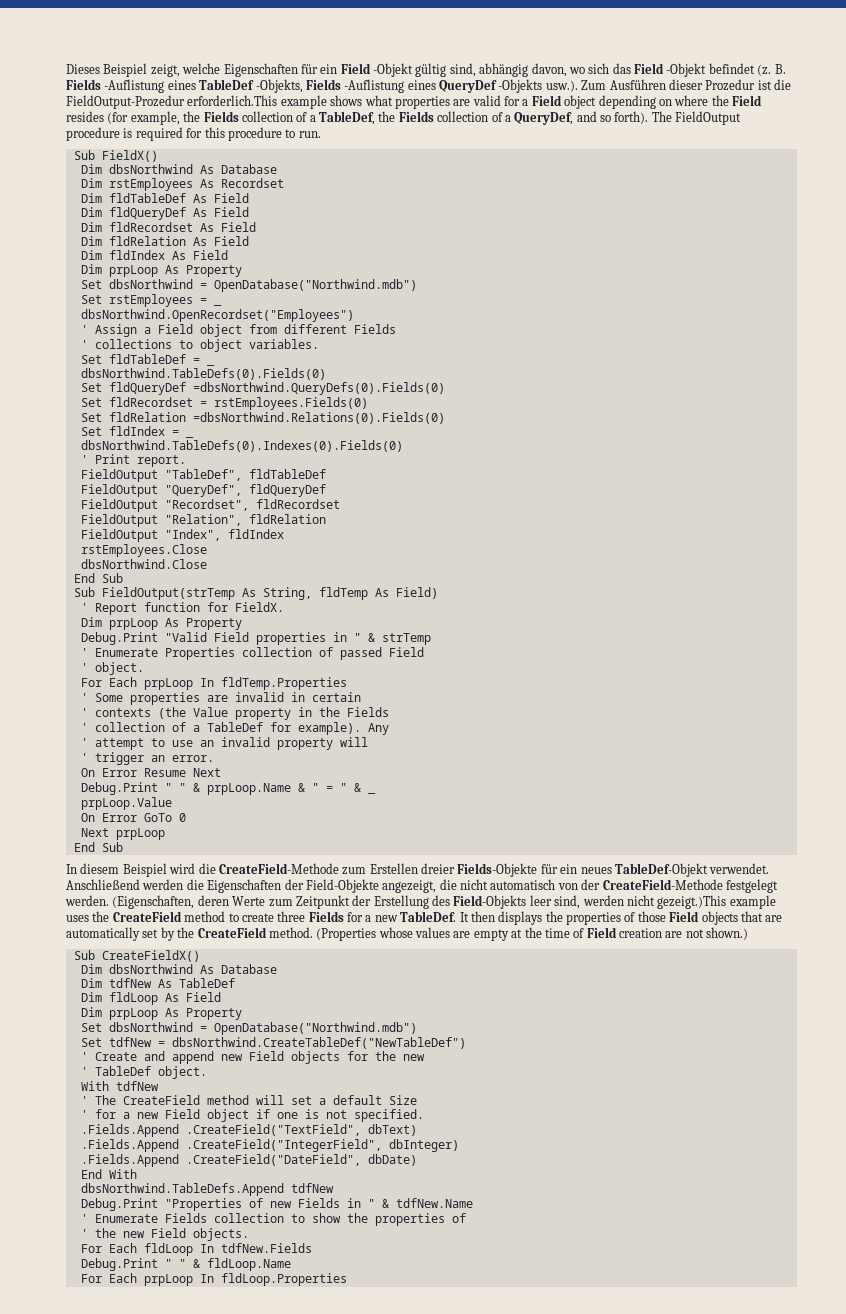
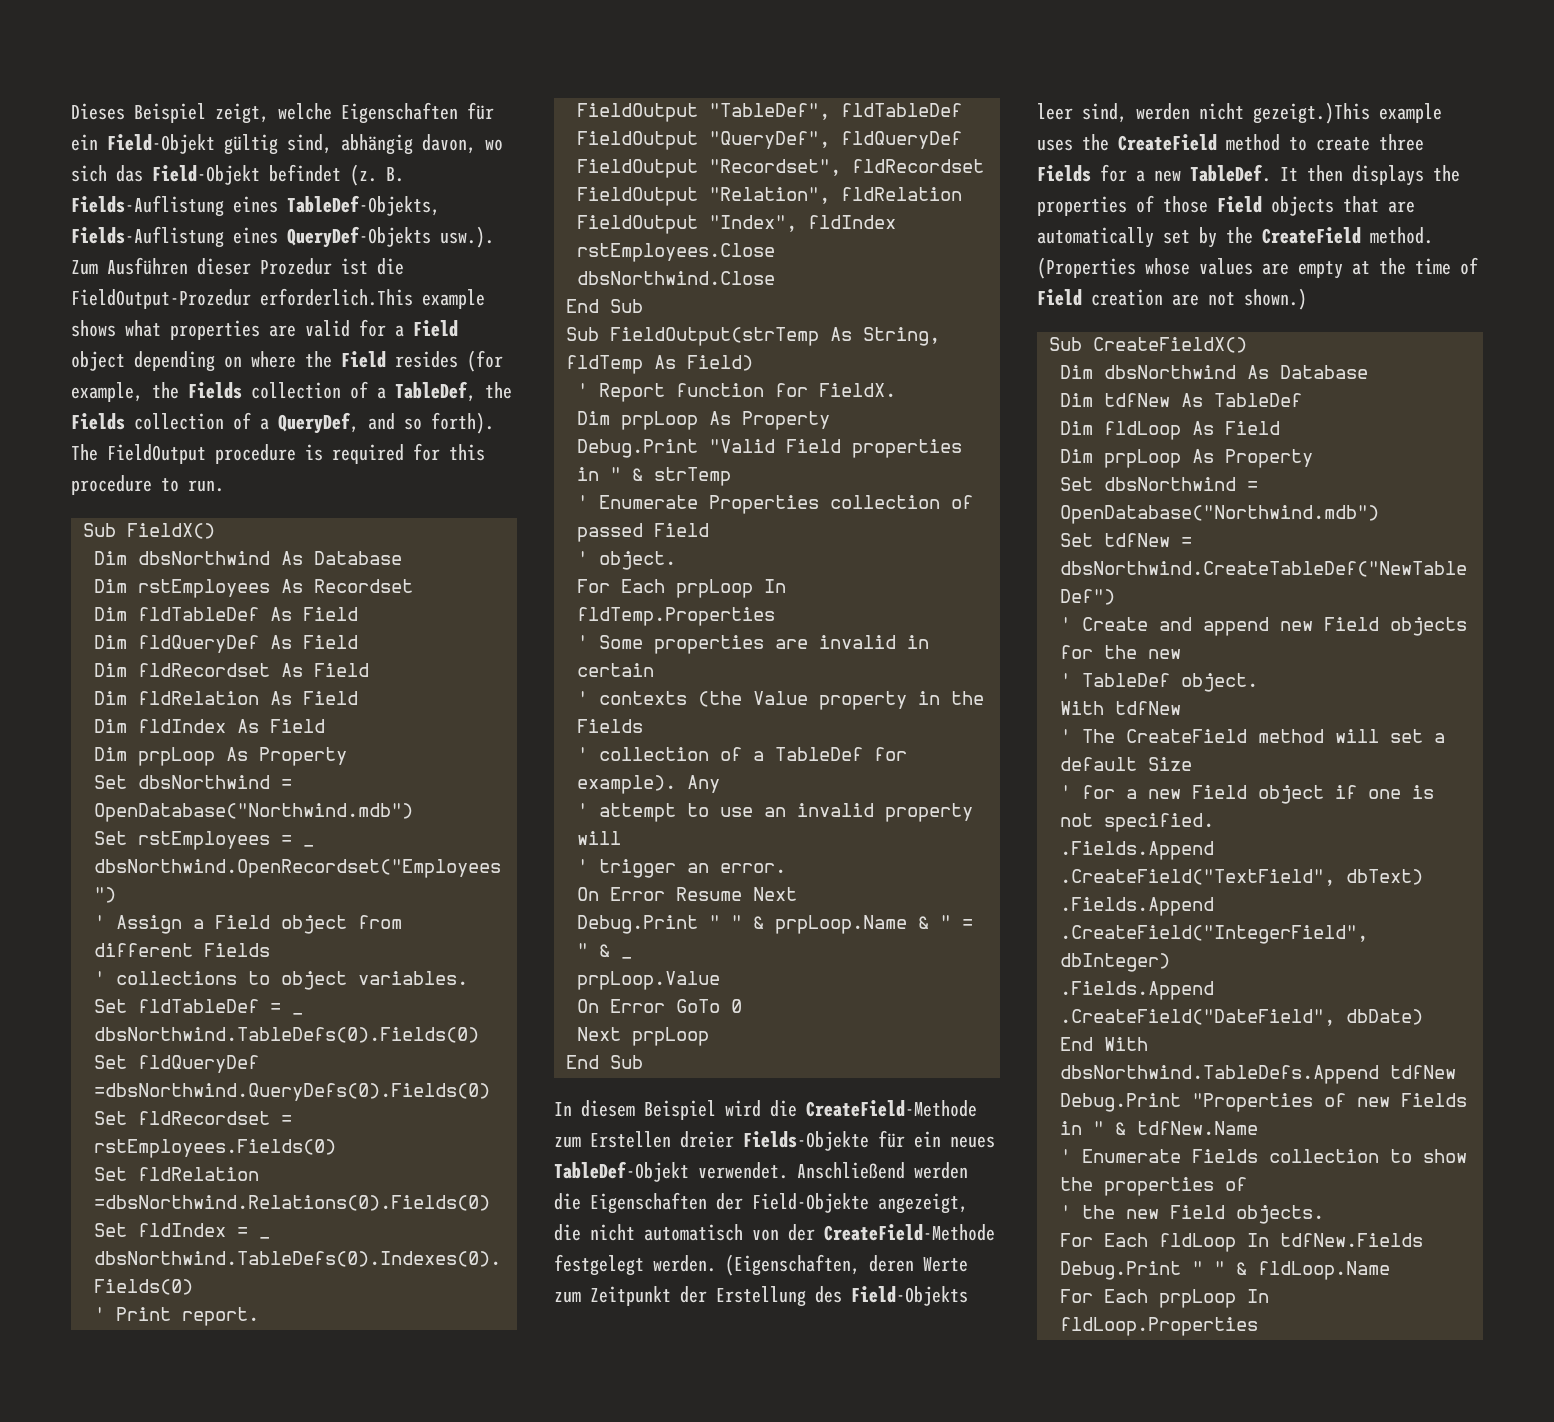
- Dieses Beispiel zeigt, welche Eigenschaften für ein Field -Objekt gültig sind, abhängig davon, wo sich das Field -Objekt befindet (z.
+ Dieses Beispiel zeigt, welche Eigenschaften für ein Field-Objekt gültig sind, abhängig davon, wo sich das Field-Objekt befindet (z.
- B. Fields -Auflistung eines TableDef -Objekts, Fields -Auflistung eines QueryDef -Objekts usw.). Zum Ausführen dieser Prozedur ist die FieldOutput-Prozedur erforderlich.This example shows what properties are valid for a Field object depending on where the Field resides (for example, the Fields collection of a TableDef, the Fields collection of a QueryDef, and so forth).
+ B. Fields-Auflistung eines TableDef-Objekts, Fields-Auflistung eines QueryDef-Objekts usw.). Zum Ausführen dieser Prozedur ist die FieldOutput-Prozedur erforderlich.This example shows what properties are valid for a Field object depending on where the Field resides (for example, the Fields collection of a TableDef, the Fields collection of a QueryDef, and so forth).

